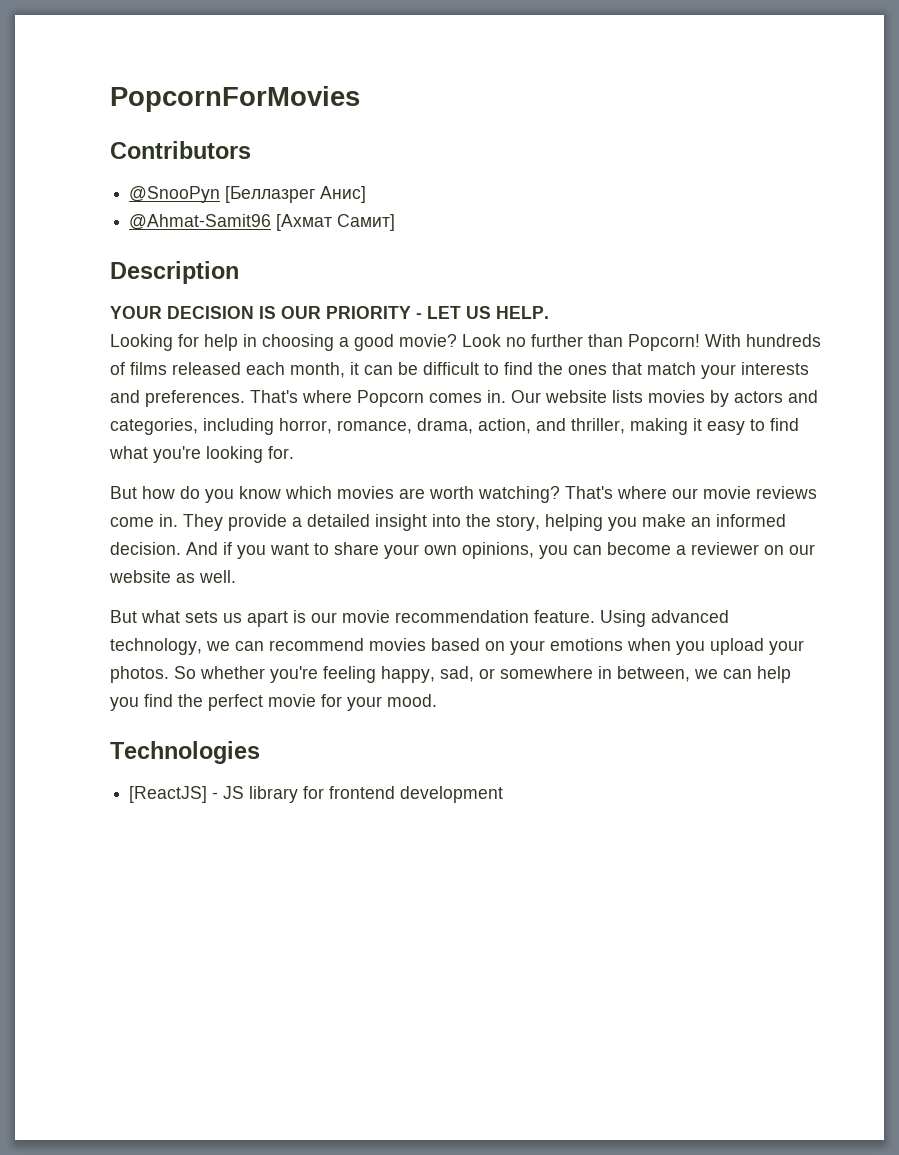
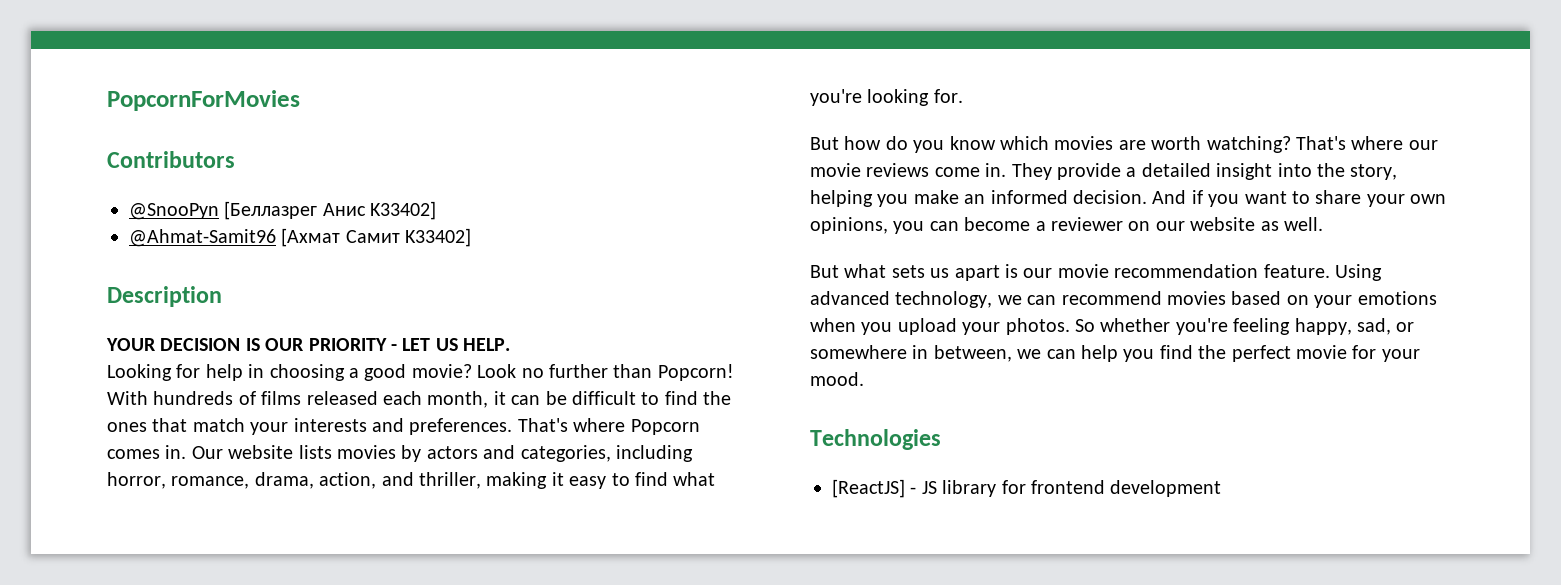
- @SnooPyn [Беллазрег Анис]
+ @SnooPyn [Беллазрег Анис K33402]
- @Ahmat-Samit96 [Ахмат Самит]
+ @Ahmat-Samit96 [Ахмат Самит K33402]

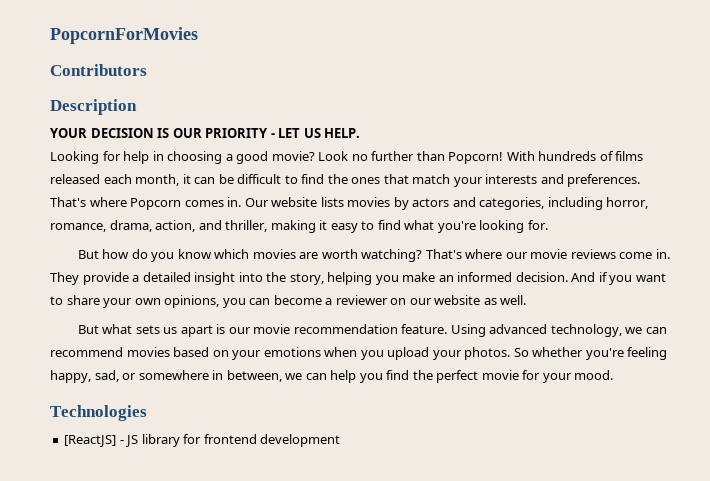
- @SnooPyn [Беллазрег Анис K33402]
- @Ahmat-Samit96 [Ахмат Самит K33402]

